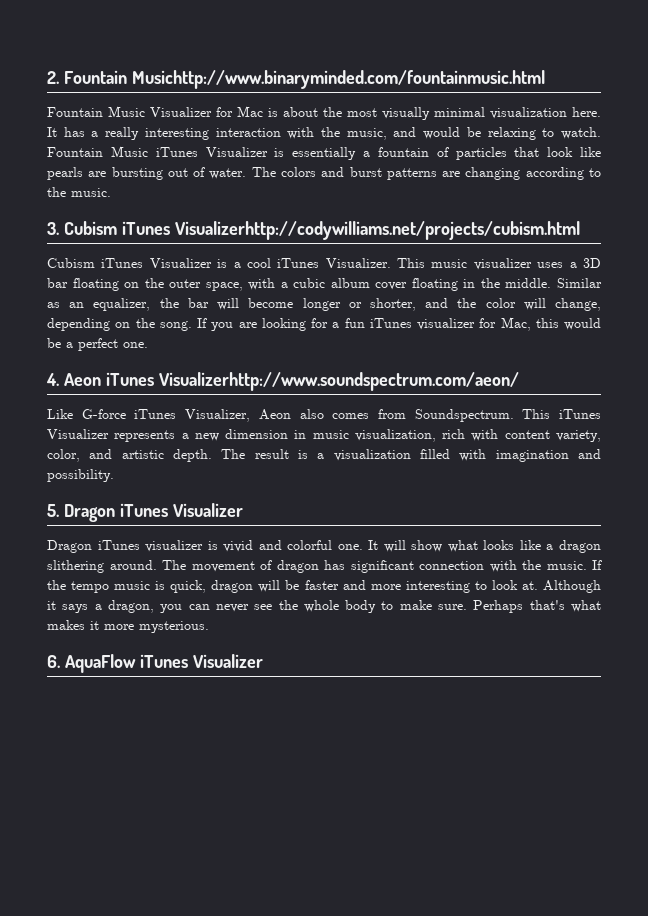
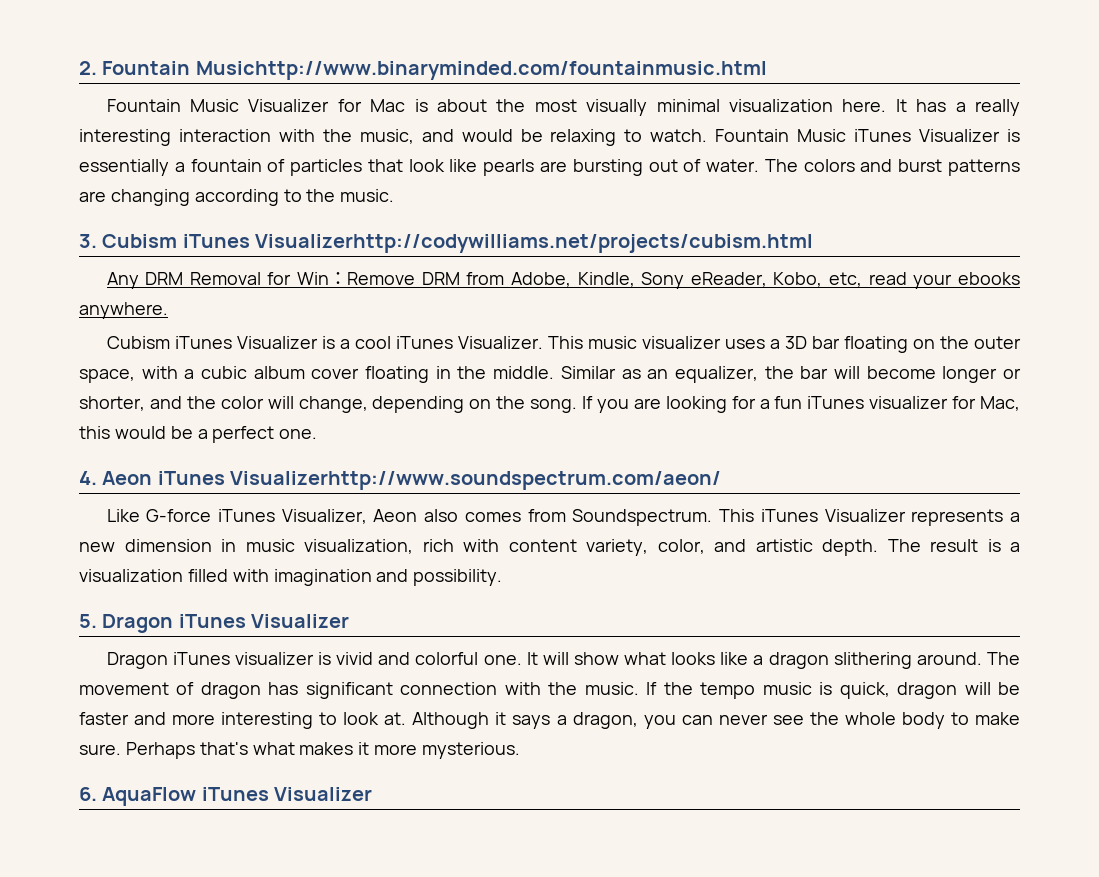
+ Any DRM Removal for Win：Remove DRM from Adobe, Kindle, Sony eReader, Kobo, etc, read your ebooks anywhere.

